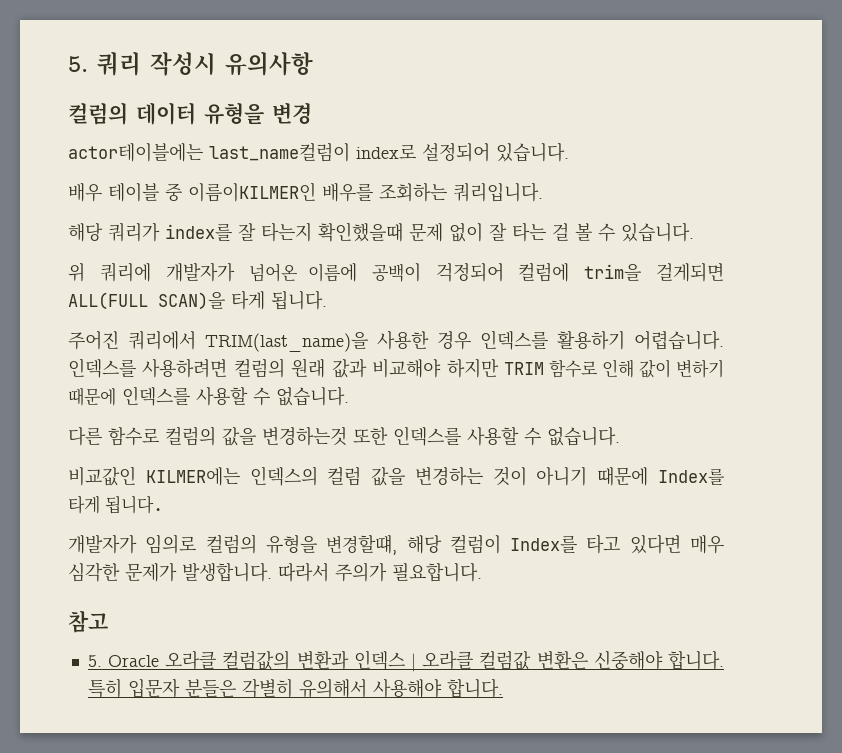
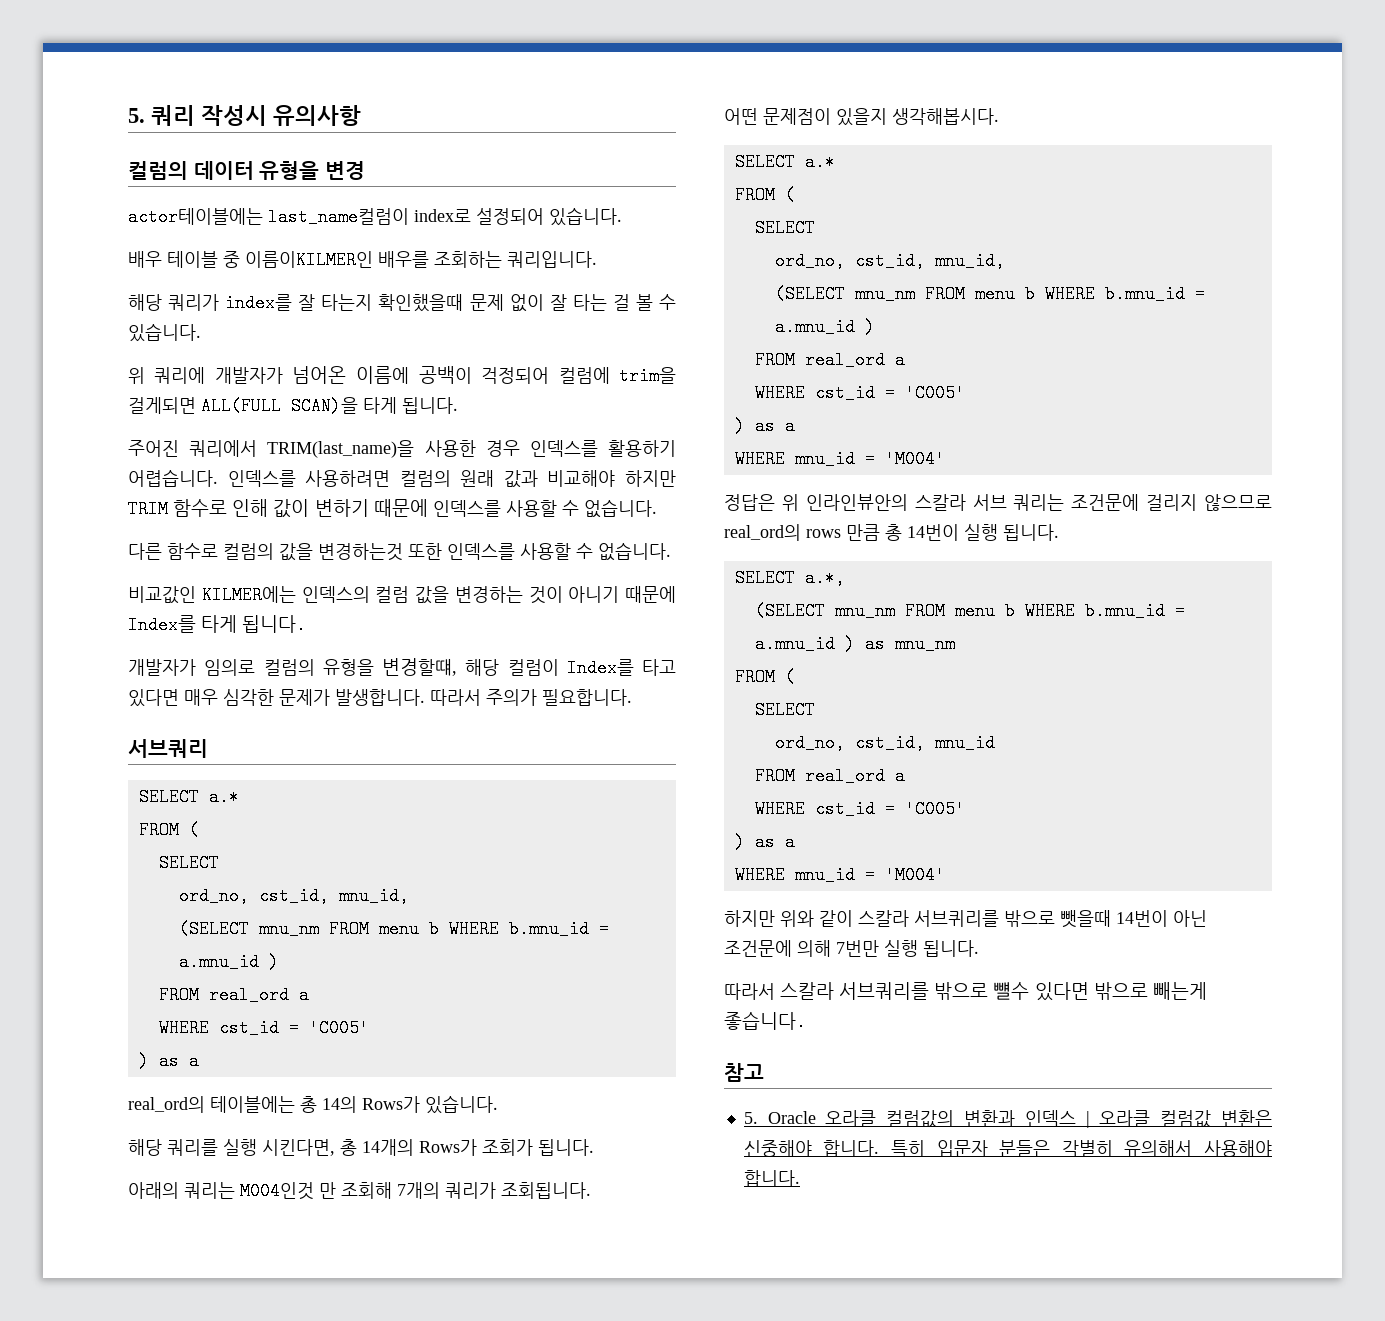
+ 서브쿼리
+ SELECT a.*
+ FROM (
+ SELECT
+ ord_no, cst_id, mnu_id,
+ (SELECT mnu_nm FROM menu b WHERE b.mnu_id = a.mnu_id )
+ FROM real_ord a
+ WHERE cst_id = 'C005'
+ ) as a
+ real_ord의 테이블에는 총 14의 Rows가 있습니다.
+ 해당 쿼리를 실행 시킨다면, 총 14개의 Rows가 조회가 됩니다.
+ 아래의 쿼리는 M004인것 만 조회해 7개의 쿼리가 조회됩니다.
+ 어떤 문제점이 있을지 생각해봅시다.
+ SELECT a.*
+ FROM (
+ SELECT
+ ord_no, cst_id, mnu_id,
+ (SELECT mnu_nm FROM menu b WHERE b.mnu_id = a.mnu_id )
+ FROM real_ord a
+ WHERE cst_id = 'C005'
+ ) as a
+ WHERE mnu_id = 'M004'
+ 정답은 위 인라인뷰안의 스칼라 서브 쿼리는 조건문에 걸리지 않으므로 real_ord의 rows 만큼 총 14번이 실행 됩니다.
+ SELECT a.*,
+ (SELECT mnu_nm FROM menu b WHERE b.mnu_id = a.mnu_id ) as mnu_nm
+ FROM (
+ SELECT
+ ord_no, cst_id, mnu_id
+ FROM real_ord a
+ WHERE cst_id = 'C005'
+ ) as a
+ WHERE mnu_id = 'M004'
+ 하지만 위와 같이 스칼라 서브퀴리를 밖으로 뺏을때 14번이 아닌 조건문에 의해 7번만 실행 됩니다.
+ 따라서 스칼라 서브쿼리를 밖으로 뺼수 있다면 밖으로 빼는게 좋습니다.

